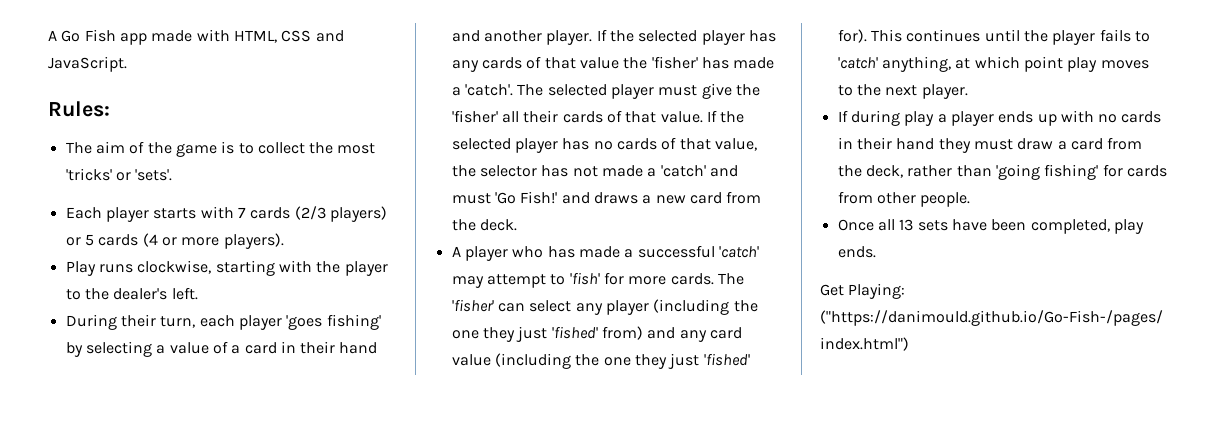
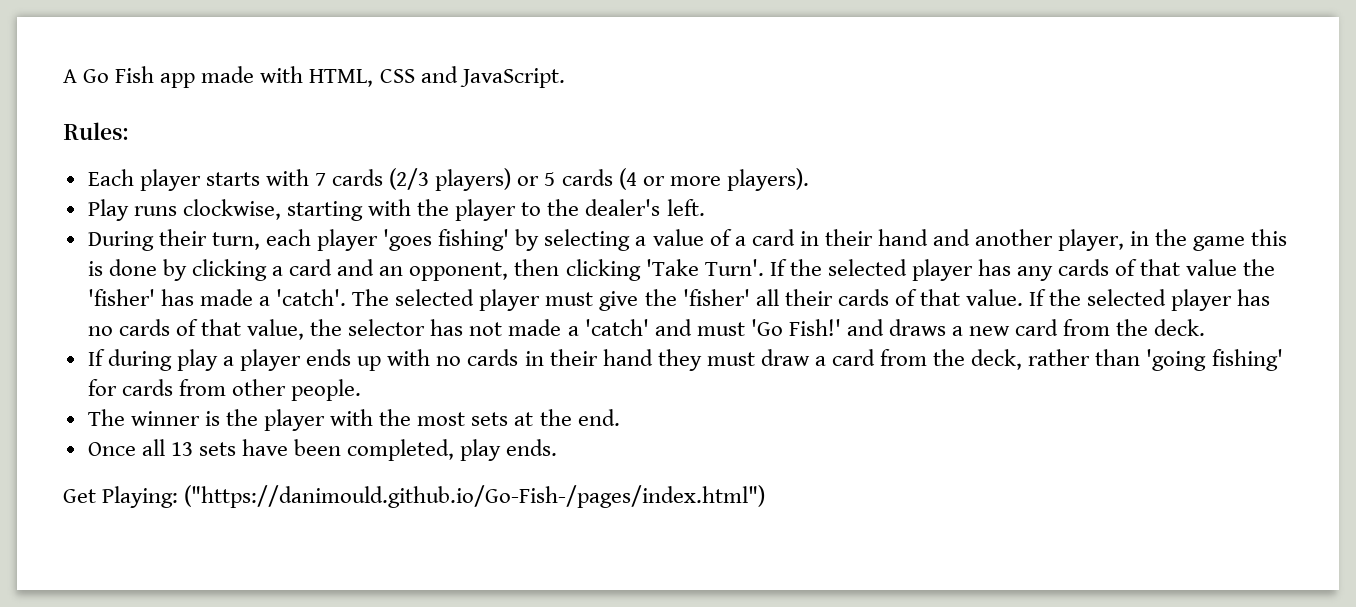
- The aim of the game is to collect the most 'tricks' or 'sets'.
- During their turn, each player 'goes fishing' by selecting a value of a card in their hand and another player.
+ During their turn, each player 'goes fishing' by selecting a value of a card in their hand and another player, in the game this is done by clicking a card and an opponent, then clicking 'Take Turn'.
- A player who has made a successful 'catch' may attempt to 'fish' for more cards. The 'fisher' can select any player (including the one they just 'fished' from) and any card value (including the one they just 'fished' for). This continues until the player fails to 'catch' anything, at which point play moves to the next player.
+ The winner is the player with the most sets at the end.

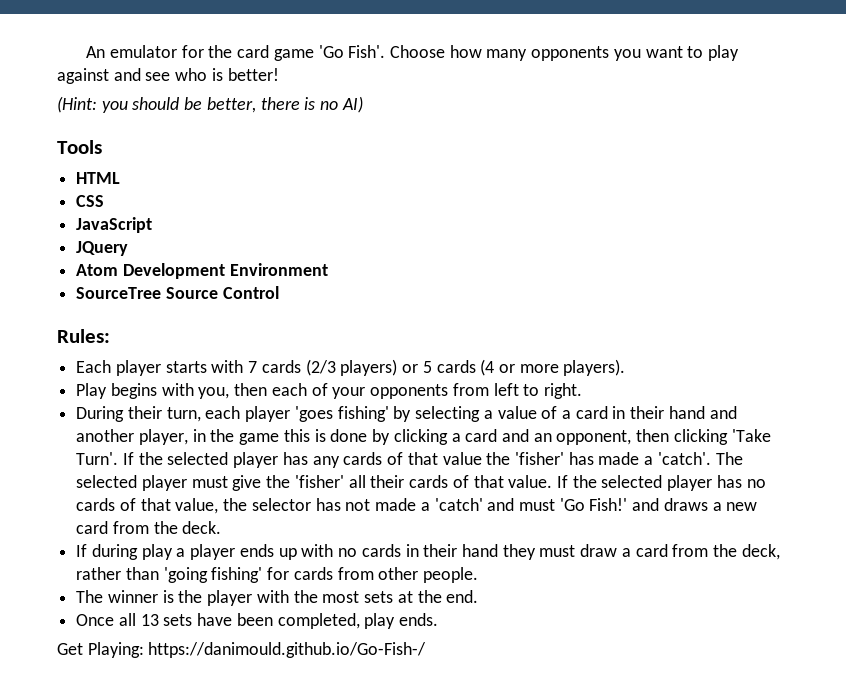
- A Go Fish app made with HTML, CSS and JavaScript.
+ An emulator for the card game 'Go Fish'. Choose how many opponents you want to play against and see who is better!
+ (Hint: you should be better, there is no AI)
+ Tools
+ HTML
+ CSS
+ JavaScript
+ JQuery
+ Atom Development Environment
+ SourceTree Source Control
- Play runs clockwise, starting with the player to the dealer's left.
+ Play begins with you, then each of your opponents from left to right.
- Get Playing: ("https://danimould.github.io/Go-Fish-/pages/index.html")
+ Get Playing: https://danimould.github.io/Go-Fish-/

